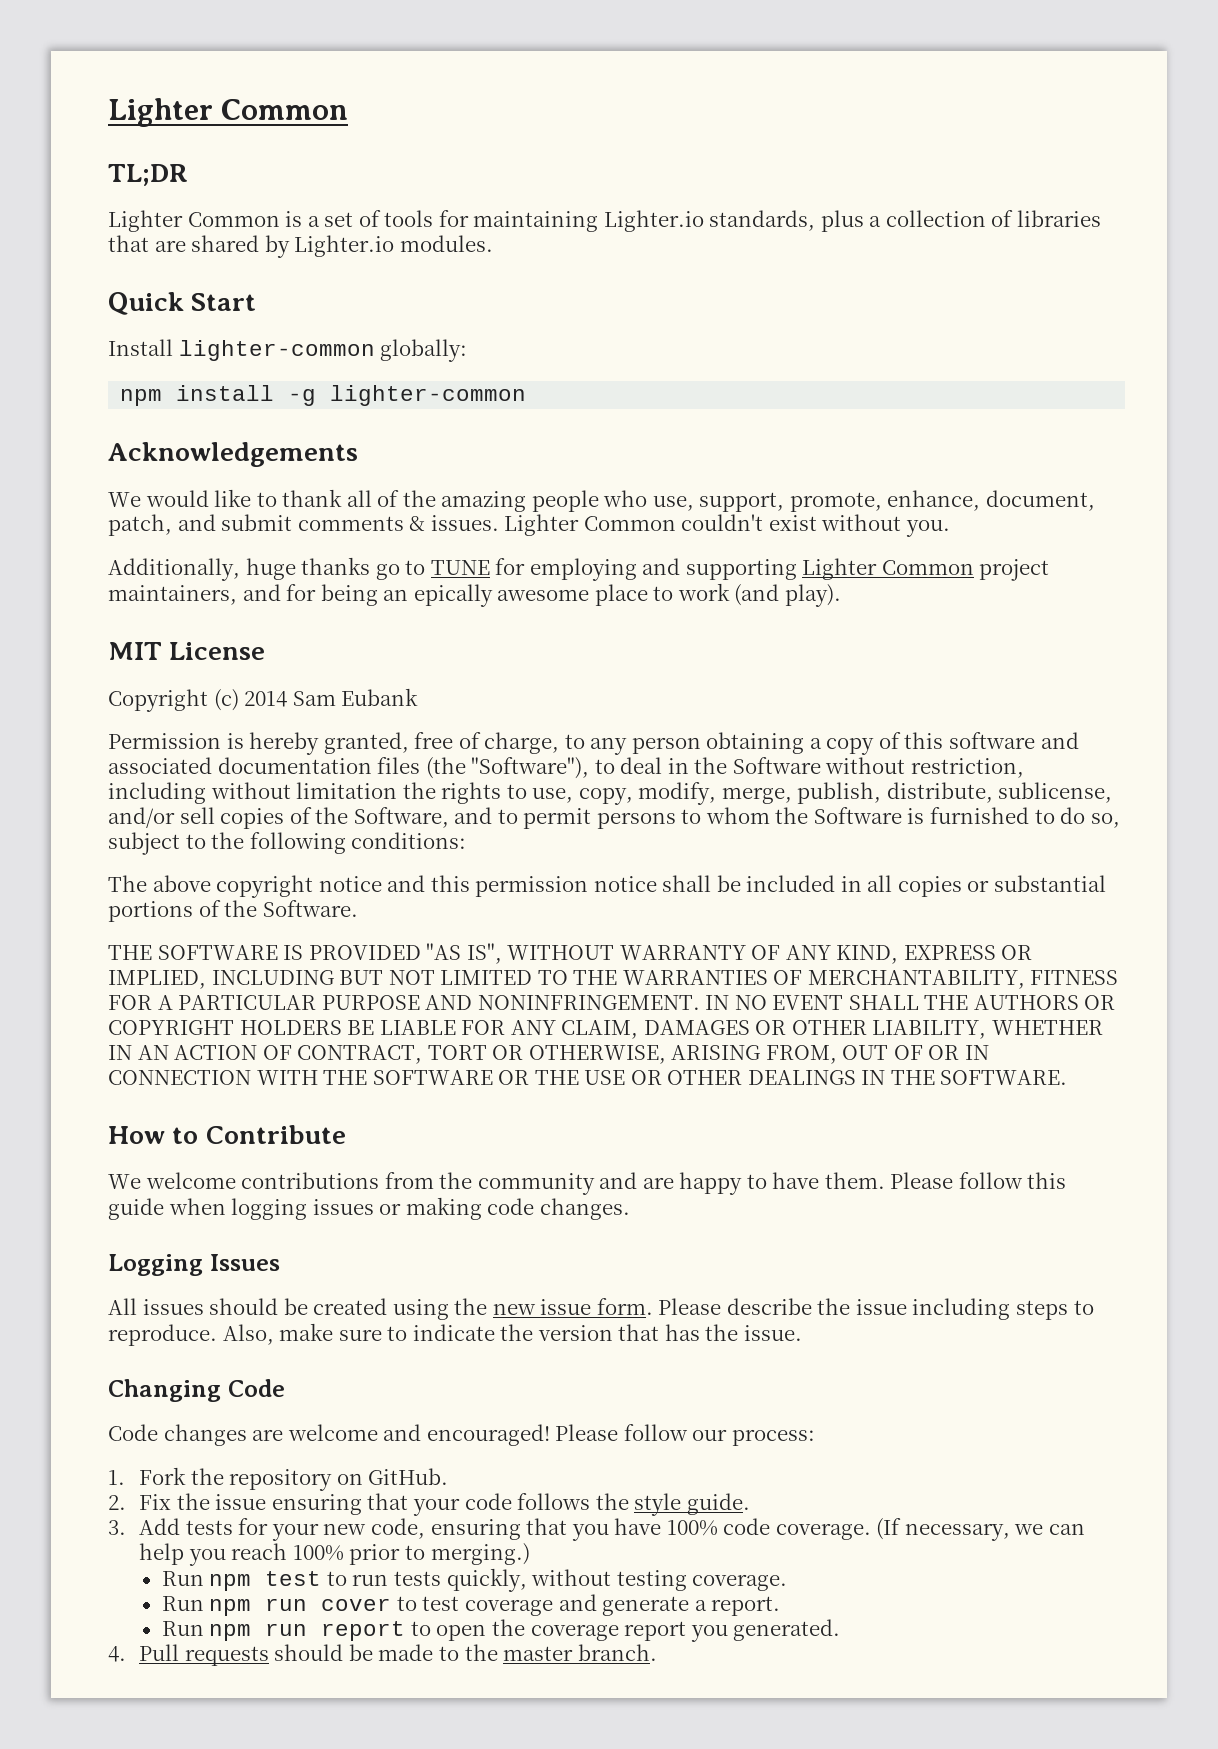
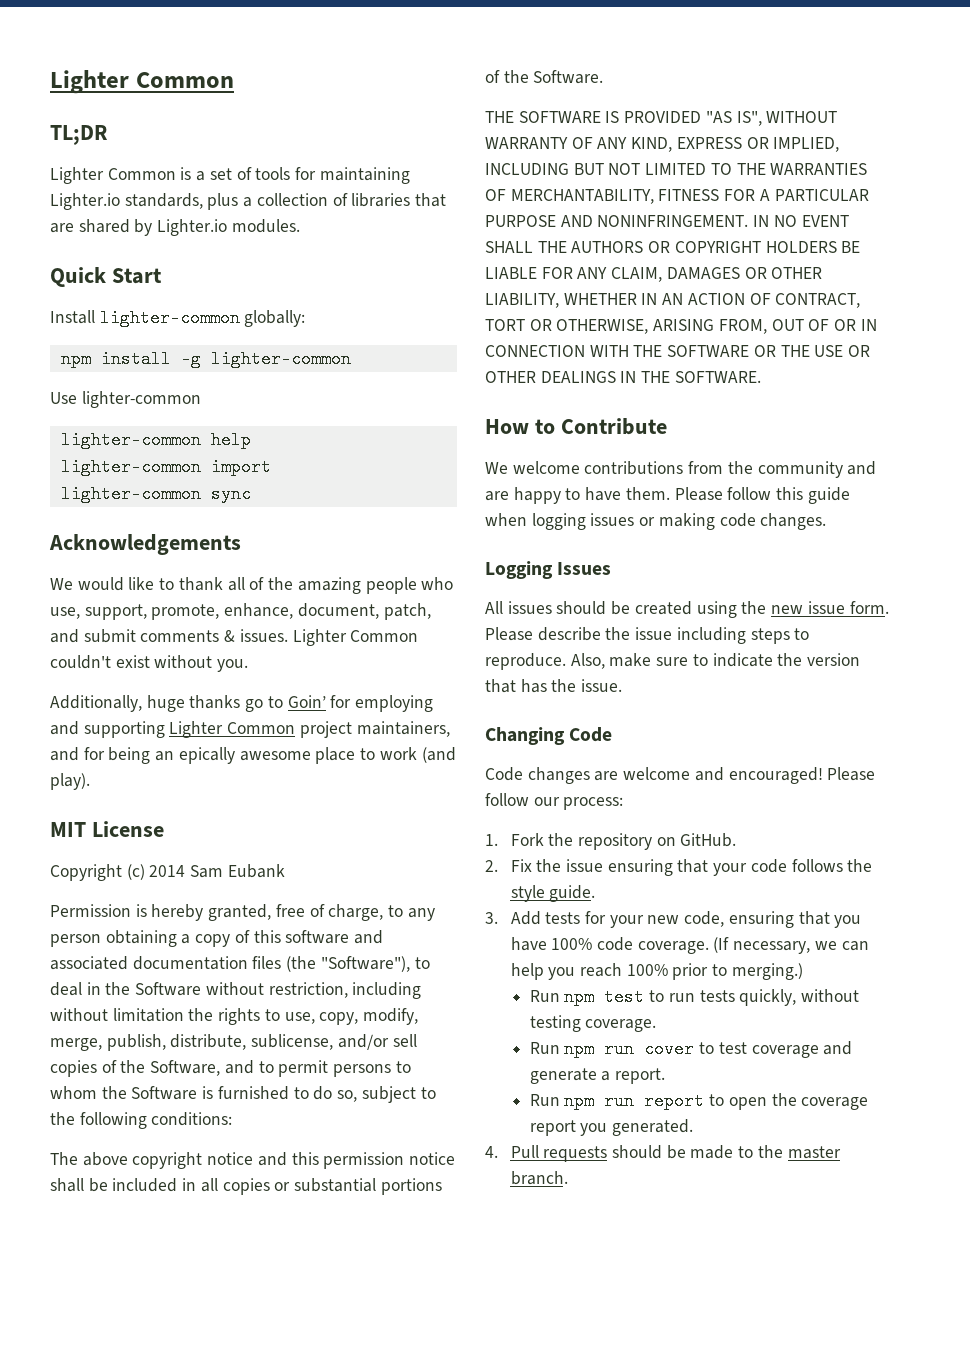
+ Use lighter-common
+ lighter-common help
+ lighter-common import
+ lighter-common sync
- Additionally, huge thanks go to TUNE for employing and supporting Lighter Common project maintainers, and for being an epically awesome place to work (and play).
+ Additionally, huge thanks go to Goin’ for employing and supporting Lighter Common project maintainers, and for being an epically awesome place to work (and play).

